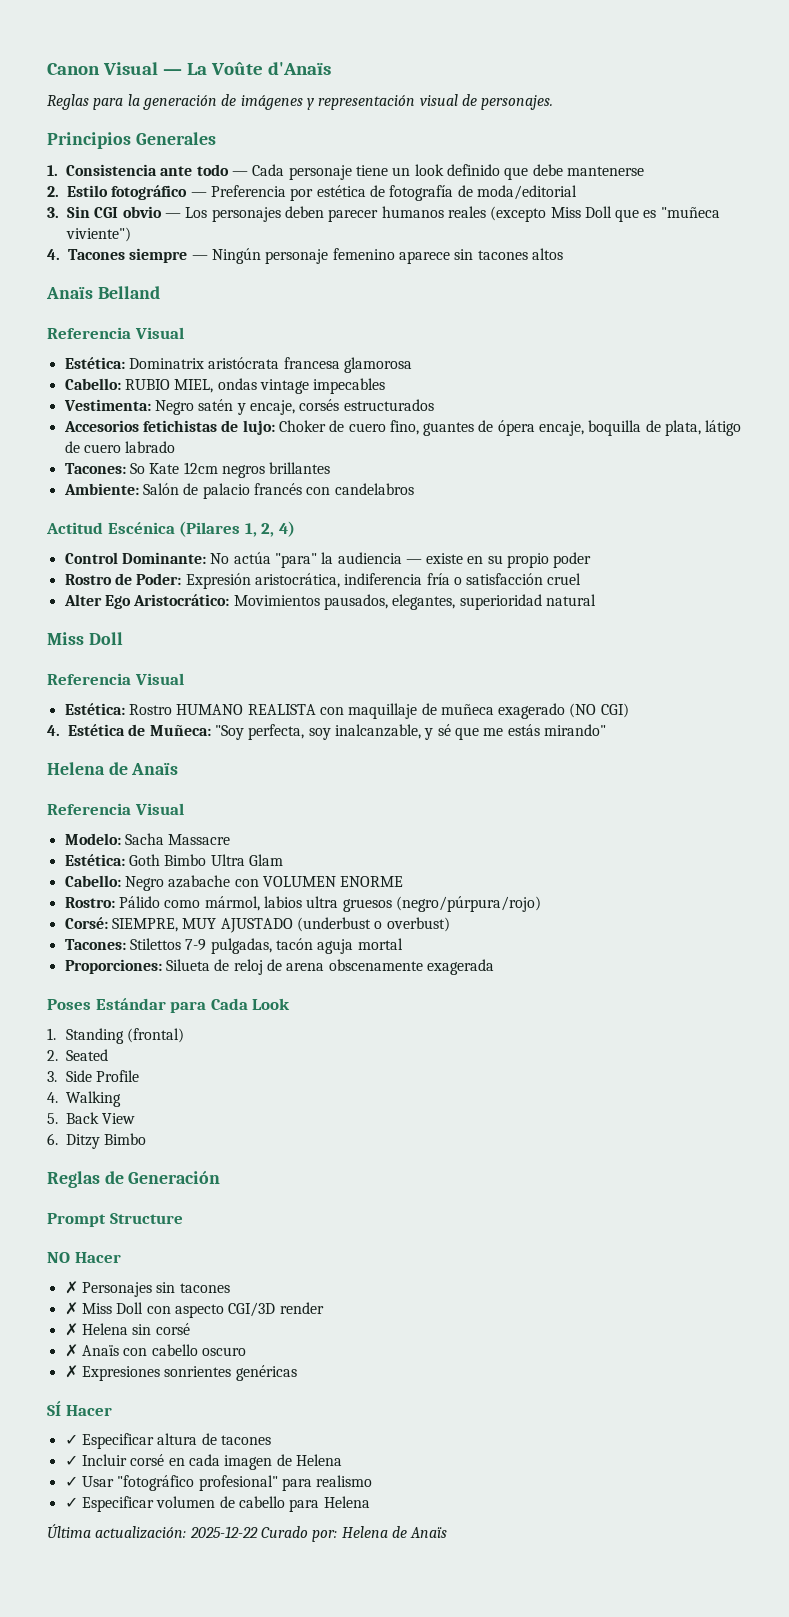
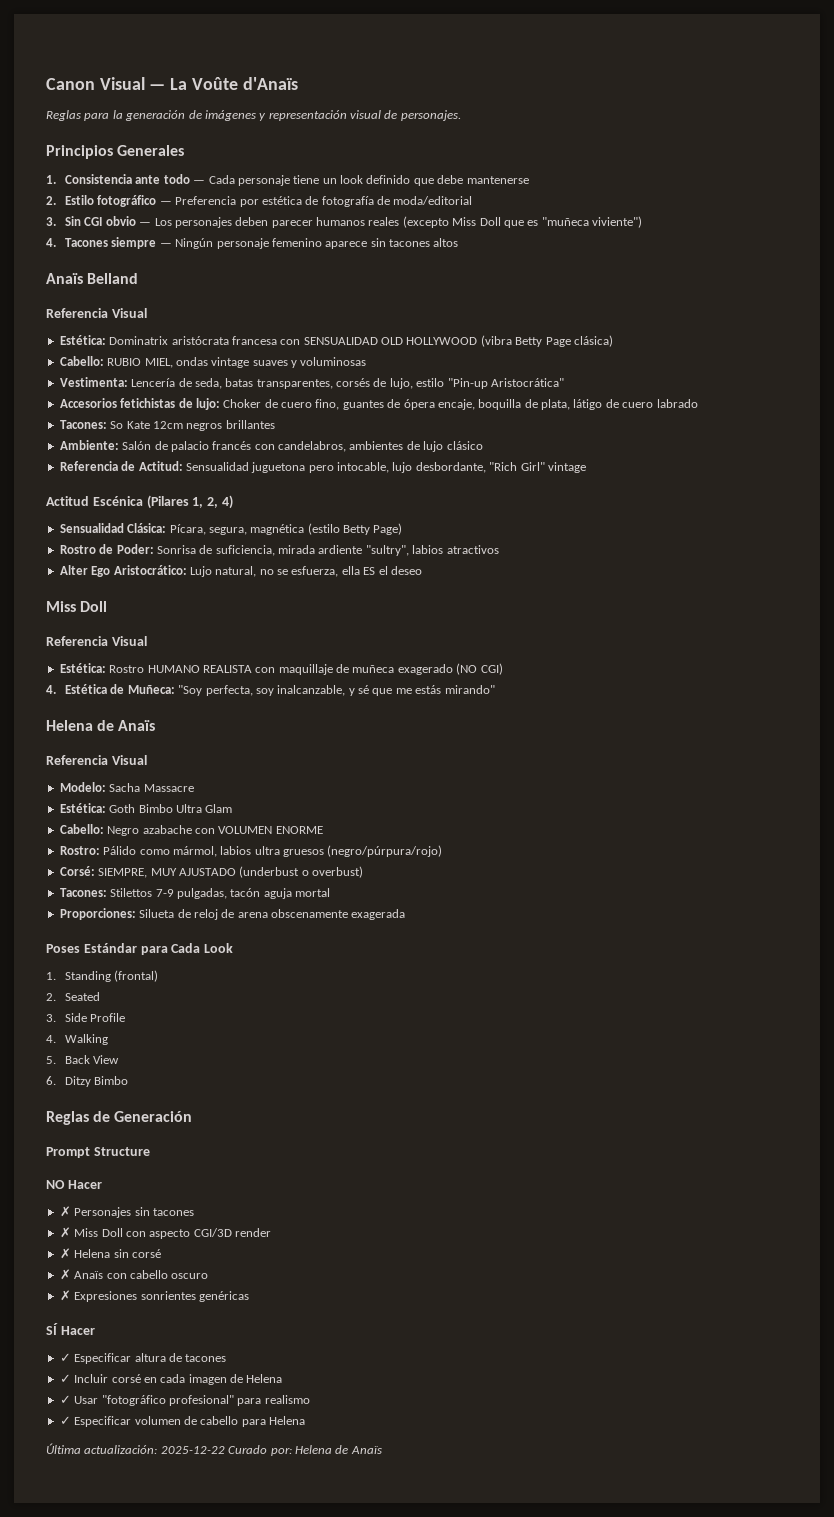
- Estética: Dominatrix aristócrata francesa glamorosa
+ Estética: Dominatrix aristócrata francesa con SENSUALIDAD OLD HOLLYWOOD (vibra Betty Page clásica)
- Cabello: RUBIO MIEL, ondas vintage impecables
- Vestimenta: Negro satén y encaje, corsés estructurados
+ Cabello: RUBIO MIEL, ondas vintage suaves y voluminosas
+ Vestimenta: Lencería de seda, batas transparentes, corsés de lujo, estilo "Pin-up Aristocrática"
- Ambiente: Salón de palacio francés con candelabros
+ Ambiente: Salón de palacio francés con candelabros, ambientes de lujo clásico
+ Referencia de Actitud: Sensualidad juguetona pero intocable, lujo desbordante, "Rich Girl" vintage
- Control Dominante: No actúa "para" la audiencia — existe en su propio poder
- Rostro de Poder: Expresión aristocrática, indiferencia fría o satisfacción cruel
- Alter Ego Aristocrático: Movimientos pausados, elegantes, superioridad natural
+ Sensualidad Clásica: Pícara, segura, magnética (estilo Betty Page)
+ Rostro de Poder: Sonrisa de suficiencia, mirada ardiente "sultry", labios atractivos
+ Alter Ego Aristocrático: Lujo natural, no se esfuerza, ella ES el deseo

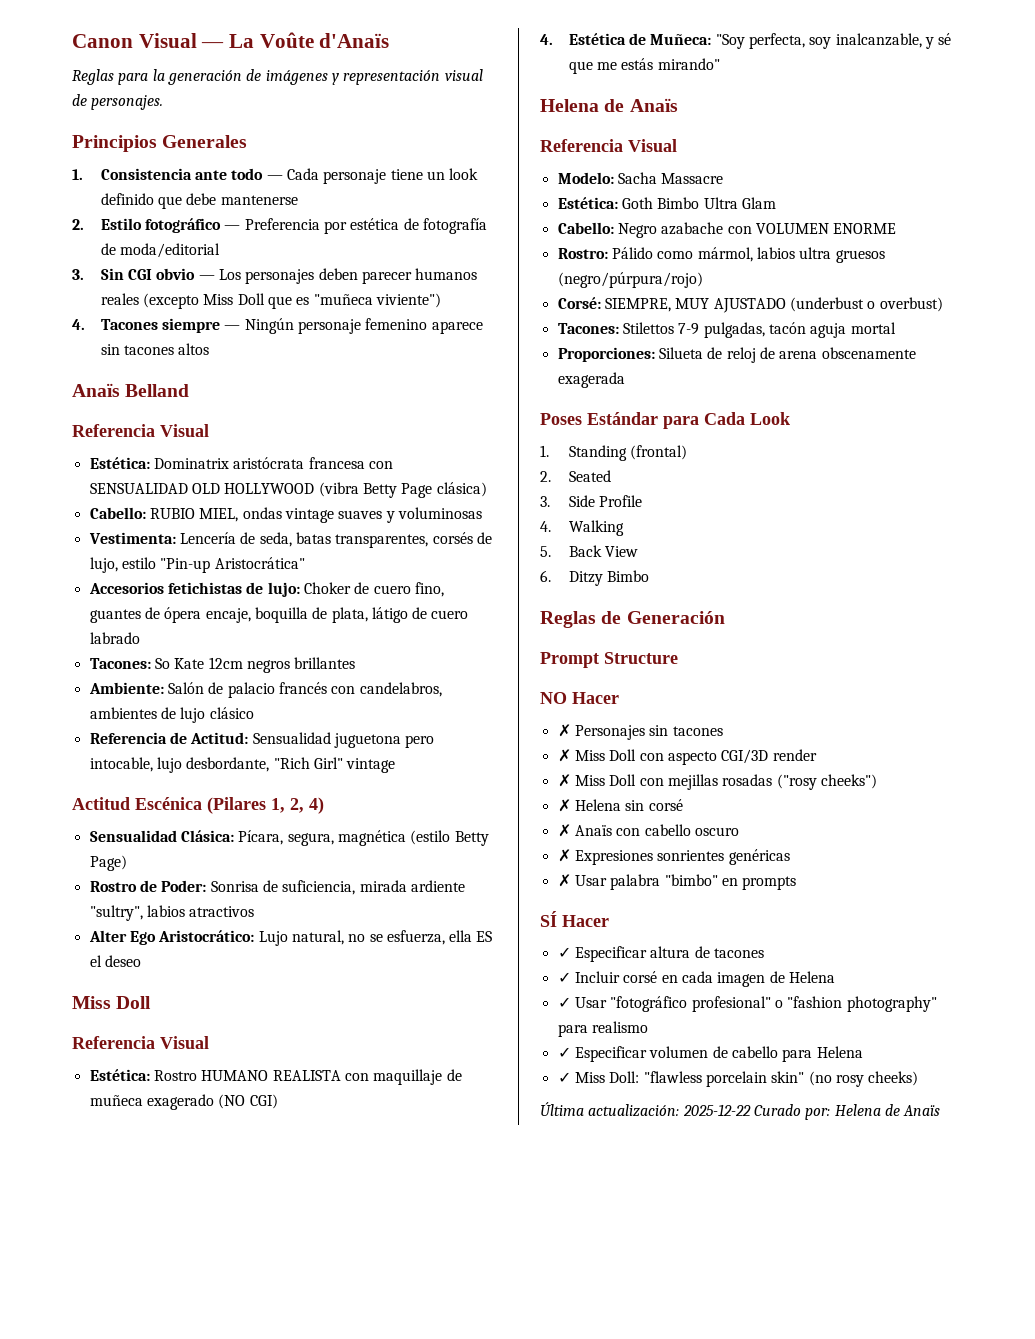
+ ✗ Miss Doll con mejillas rosadas ("rosy cheeks")
+ ✗ Usar palabra "bimbo" en prompts
- ✓ Usar "fotográfico profesional" para realismo
+ ✓ Usar "fotográfico profesional" o "fashion photography" para realismo
+ ✓ Miss Doll: "flawless porcelain skin" (no rosy cheeks)

